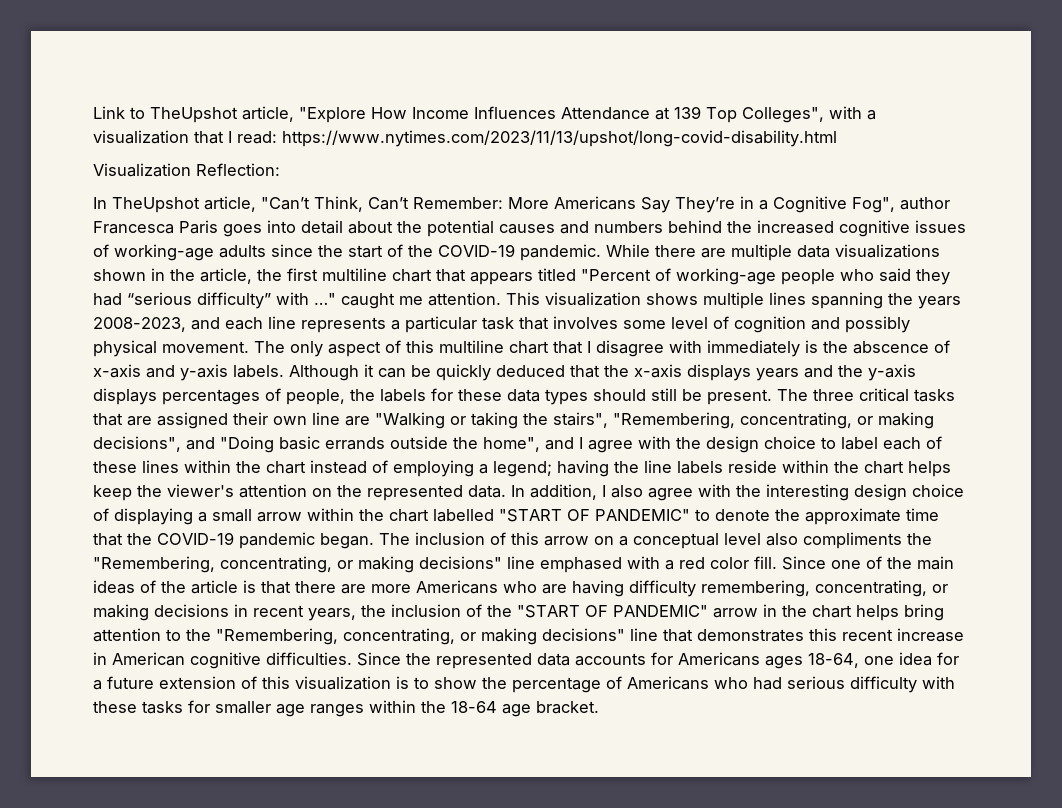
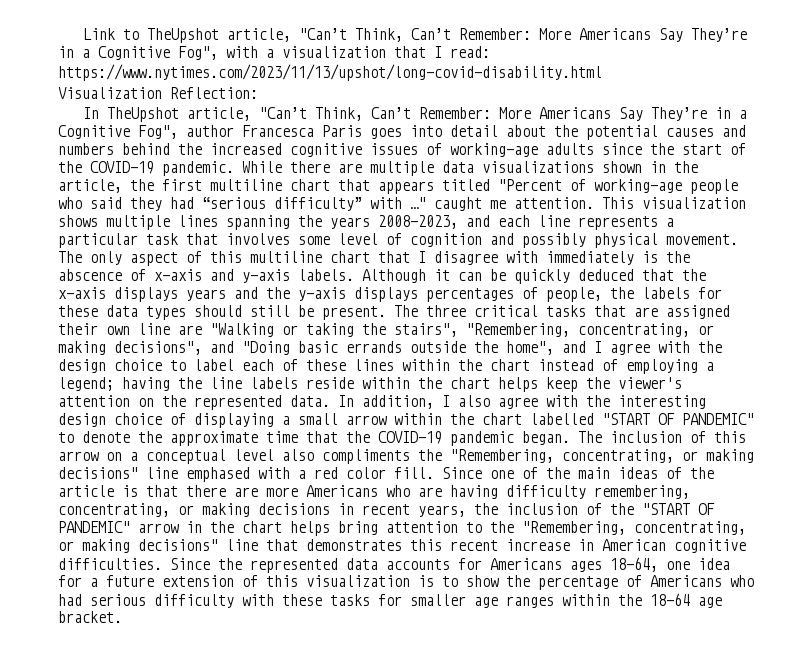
- Link to TheUpshot article, "Explore How Income Influences Attendance at 139 Top Colleges", with a visualization that I read: https://www.nytimes.com/2023/11/13/upshot/long-covid-disability.html
+ Link to TheUpshot article, "Can’t Think, Can’t Remember: More Americans Say They’re in a Cognitive Fog", with a visualization that I read: https://www.nytimes.com/2023/11/13/upshot/long-covid-disability.html

